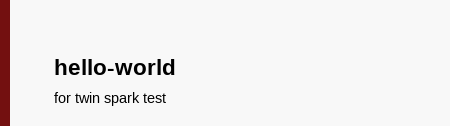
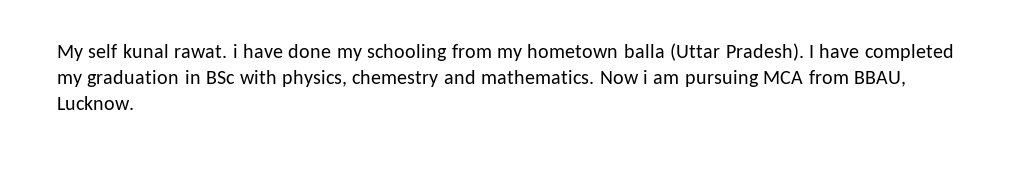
- hello-world
- for twin spark test
+ My self kunal rawat. i have done my schooling from my hometown balla (Uttar Pradesh). I have completed my graduation in BSc with physics, chemestry and mathematics. Now i am pursuing MCA from BBAU, Lucknow.

